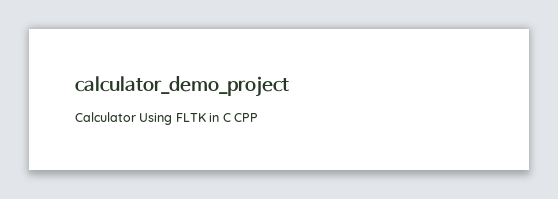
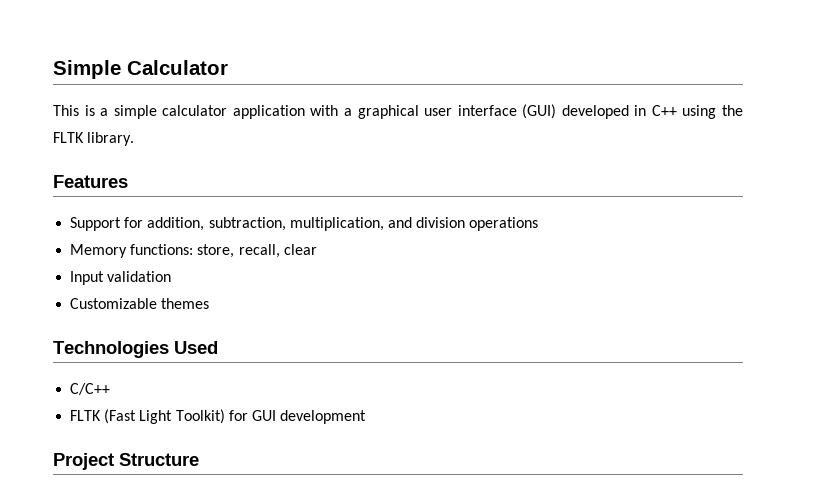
- calculator_demo_project
- Calculator Using FLTK in C CPP
+ Simple Calculator
+ This is a simple calculator application with a graphical user interface (GUI) developed in C++ using the FLTK library.
+ Features
+ Support for addition, subtraction, multiplication, and division operations
+ Memory functions: store, recall, clear
+ Input validation
+ Customizable themes
+ Technologies Used
+ C/C++
+ FLTK (Fast Light Toolkit) for GUI development
+ Project Structure

